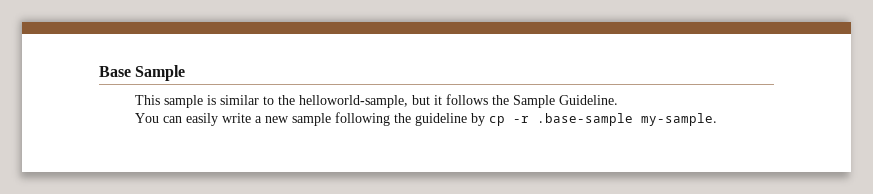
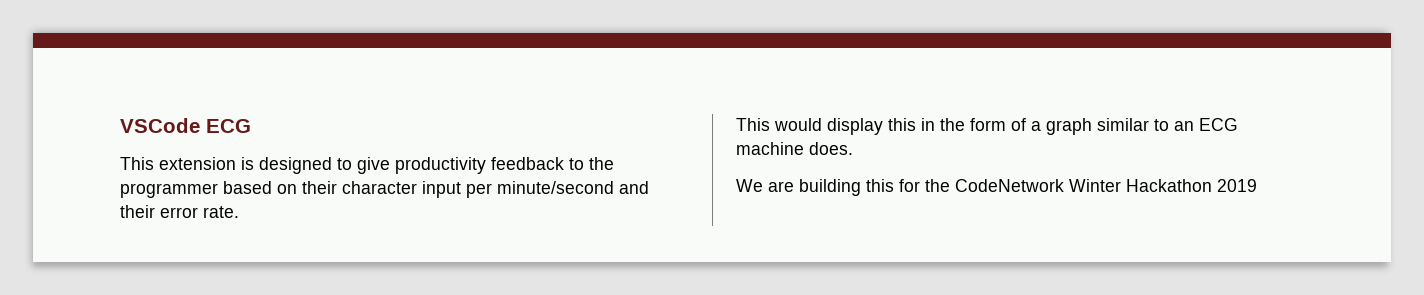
- Base Sample
- This sample is similar to the helloworld-sample, but it follows the Sample Guideline.
- You can easily write a new sample following the guideline by cp -r .base-sample my-sample.
+ VSCode ECG
+ This extension is designed to give productivity feedback to the programmer based on their character input per minute/second and their error rate.
+ This would display this in the form of a graph similar to an ECG machine does.
+ We are building this for the CodeNetwork Winter Hackathon 2019

